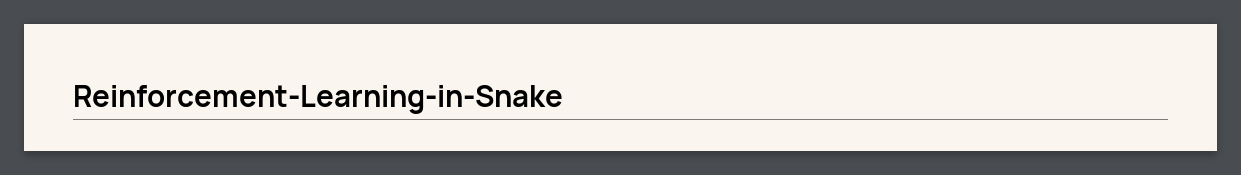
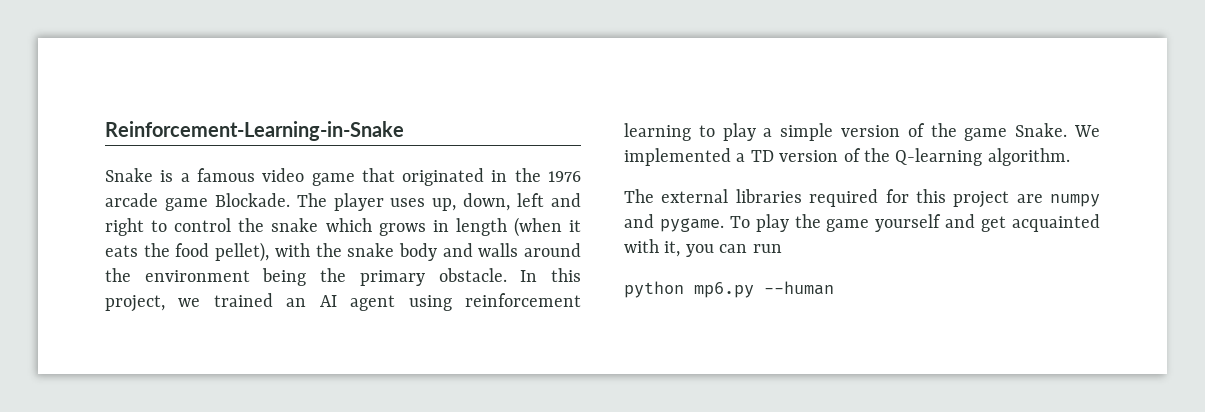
+ Snake is a famous video game that originated in the 1976 arcade game Blockade. The player uses up, down, left and right to control the snake which grows in length (when it eats the food pellet), with the snake body and walls around the environment being the primary obstacle. In this project, we trained an AI agent using reinforcement learning to play a simple version of the game Snake. We implemented a TD version of the Q-learning algorithm.
+ The external libraries required for this project are numpy and pygame. To play the game yourself and get acquainted with it, you can run
+ python mp6.py --human

